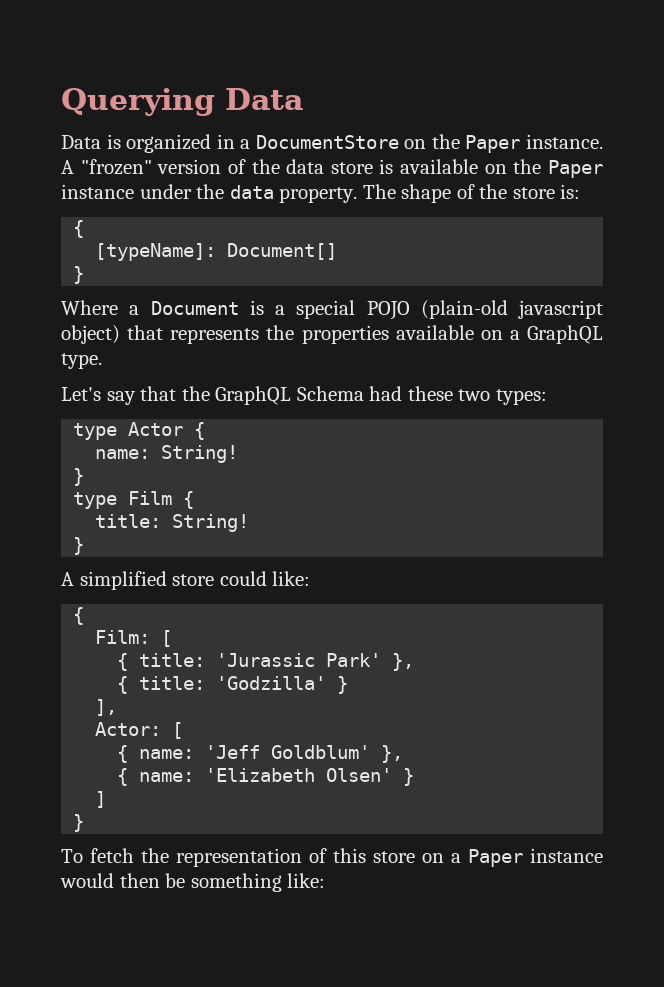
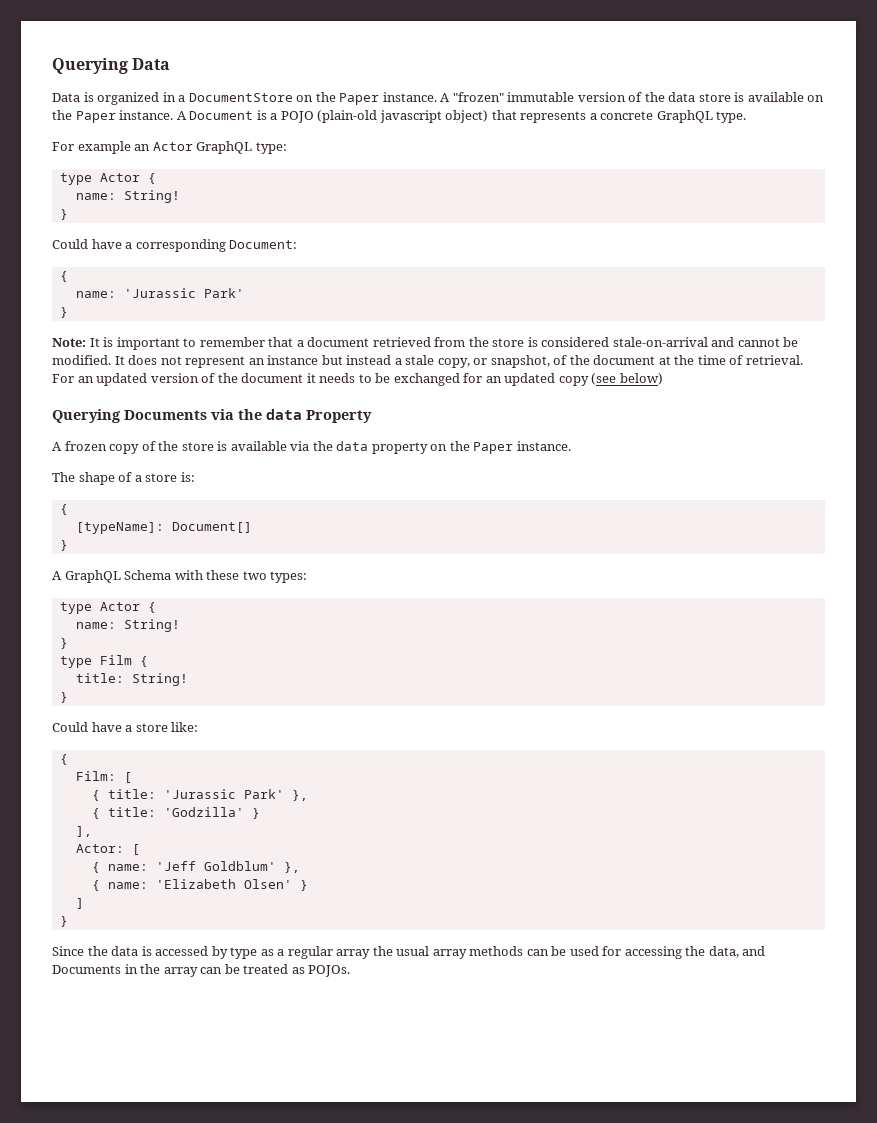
- A "frozen" version of the data store is available on the Paper instance under the data property. The shape of the store is:
+ A "frozen" immutable version of the data store is available on the Paper instance. A Document is a POJO (plain-old javascript object) that represents a concrete GraphQL type.
+ For example an Actor GraphQL type:
+ type Actor {
+ name: String!
+ }
+ Could have a corresponding Document:
+ {
+ name: 'Jurassic Park'
+ }
+ Note: It is important to remember that a document retrieved from the store is considered stale-on-arrival and cannot be modified. It does not represent an instance but instead a stale copy, or snapshot, of the document at the time of retrieval. For an updated version of the document it needs to be exchanged for an updated copy (see below)
+ Querying Documents via the data Property
+ A frozen copy of the store is available via the data property on the Paper instance.
+ The shape of a store is:
- Where a Document is a special POJO (plain-old javascript object) that represents the properties available on a GraphQL type.
- Let's say that the GraphQL Schema had these two types:
+ A GraphQL Schema with these two types:
- A simplified store could like:
+ Could have a store like:
- To fetch the representation of this store on a Paper instance would then be something like:
+ Since the data is accessed by type as a regular array the usual array methods can be used for accessing the data, and Documents in the array can be treated as POJOs.

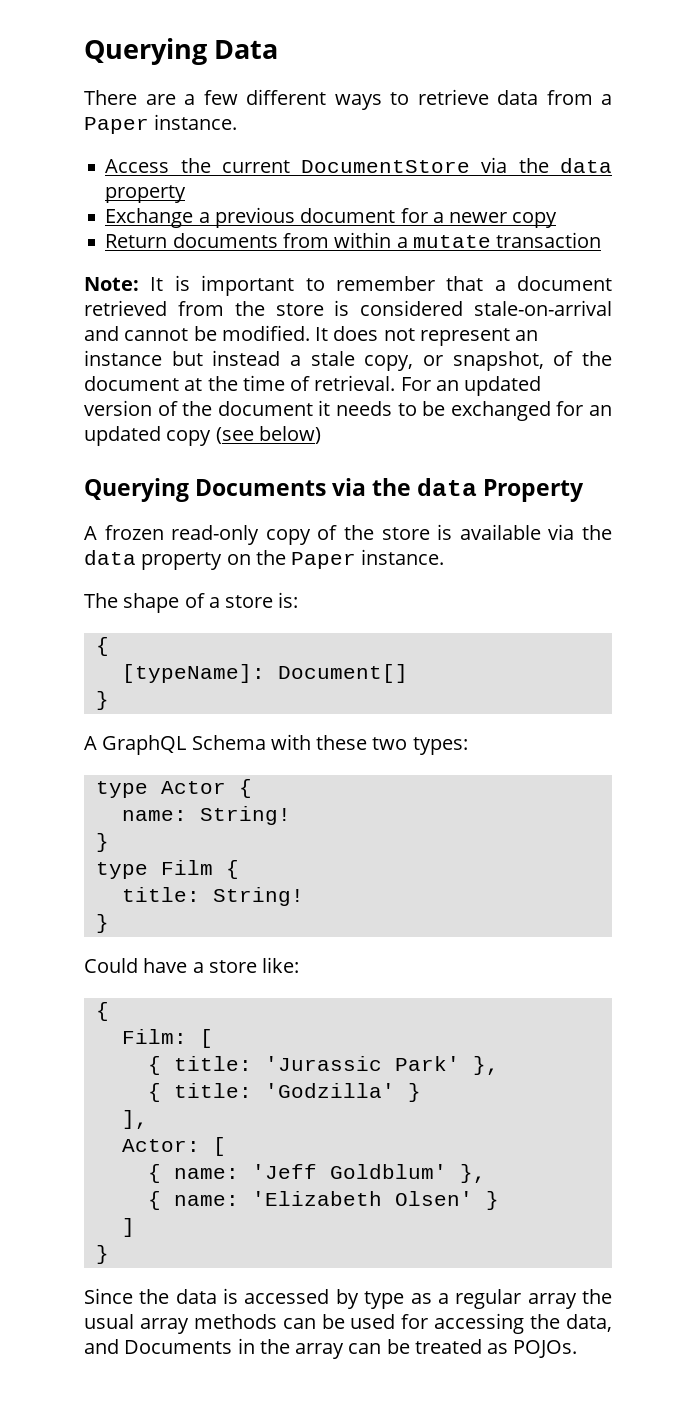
- Data is organized in a DocumentStore on the Paper instance. A "frozen" immutable version of the data store is available on the Paper instance. A Document is a POJO (plain-old javascript object) that represents a concrete GraphQL type.
- For example an Actor GraphQL type:
- type Actor {
- name: String!
- }
- Could have a corresponding Document:
- {
- name: 'Jurassic Park'
- }
+ There are a few different ways to retrieve data from a Paper instance.
+ Access the current DocumentStore via the data property
+ Exchange a previous document for a newer copy
+ Return documents from within a mutate transaction
- A frozen copy of the store is available via the data property on the Paper instance.
+ A frozen read-only copy of the store is available via the data property on the Paper instance.

